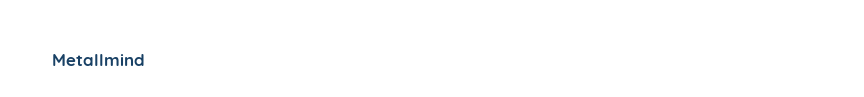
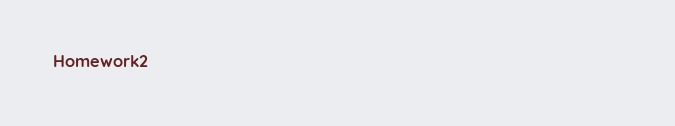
- Metallmind
+ Homework2

